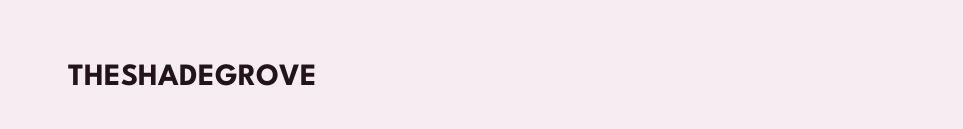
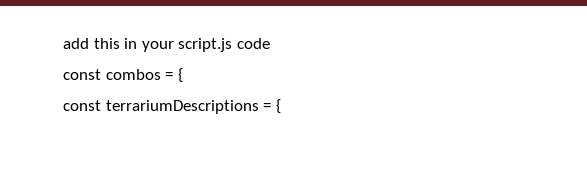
- THESHADEGROVE
+ add this in your script.js code
+ const combos = {
+ const terrariumDescriptions = {

